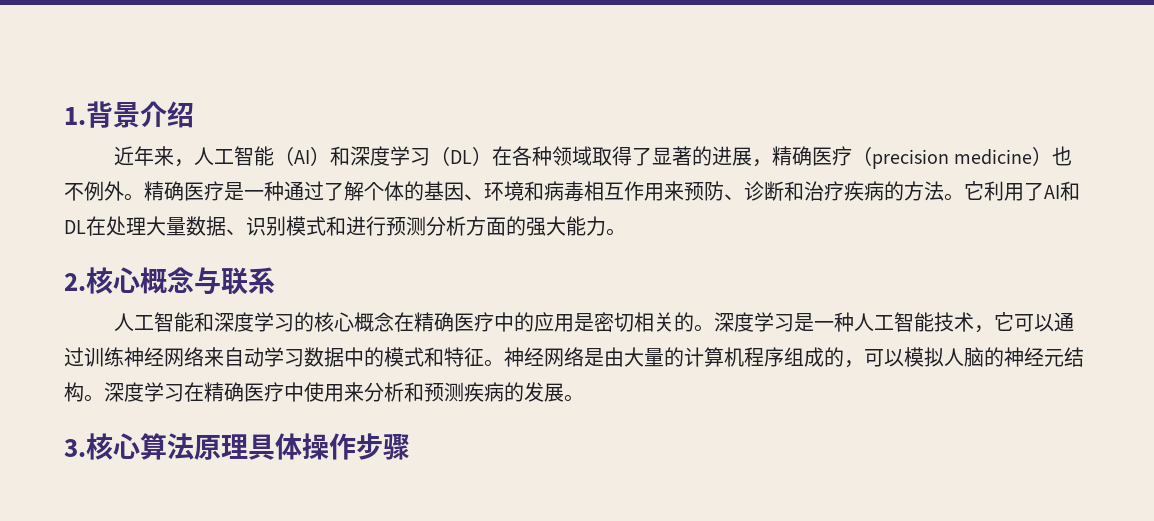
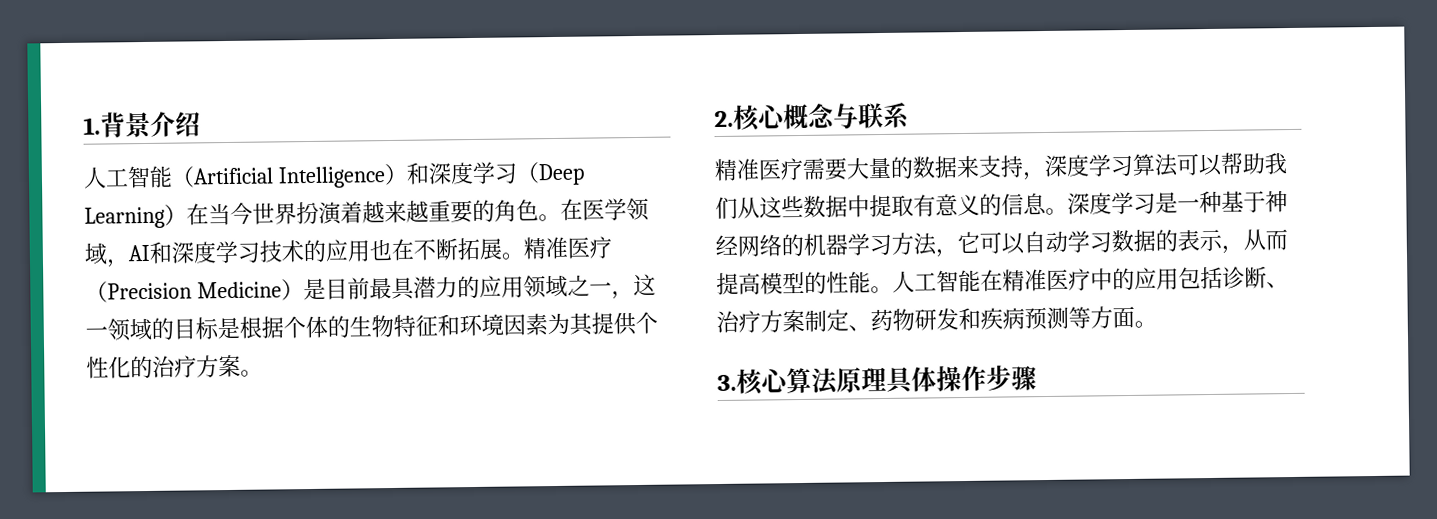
- 近年来，人工智能（AI）和深度学习（DL）在各种领域取得了显著的进展，精确医疗（precision medicine）也不例外。精确医疗是一种通过了解个体的基因、环境和病毒相互作用来预防、诊断和治疗疾病的方法。它利用了AI和DL在处理大量数据、识别模式和进行预测分析方面的强大能力。
+ 人工智能（Artificial Intelligence）和深度学习（Deep Learning）在当今世界扮演着越来越重要的角色。在医学领域，AI和深度学习技术的应用也在不断拓展。精准医疗（Precision Medicine）是目前最具潜力的应用领域之一，这一领域的目标是根据个体的生物特征和环境因素为其提供个性化的治疗方案。
- 人工智能和深度学习的核心概念在精确医疗中的应用是密切相关的。深度学习是一种人工智能技术，它可以通过训练神经网络来自动学习数据中的模式和特征。神经网络是由大量的计算机程序组成的，可以模拟人脑的神经元结构。深度学习在精确医疗中使用来分析和预测疾病的发展。
+ 精准医疗需要大量的数据来支持，深度学习算法可以帮助我们从这些数据中提取有意义的信息。深度学习是一种基于神经网络的机器学习方法，它可以自动学习数据的表示，从而提高模型的性能。人工智能在精准医疗中的应用包括诊断、治疗方案制定、药物研发和疾病预测等方面。

